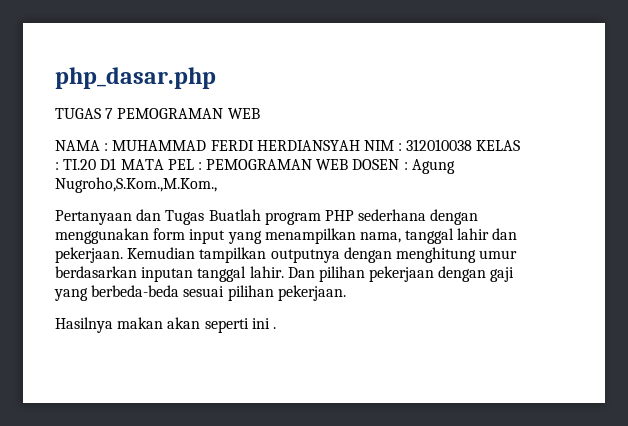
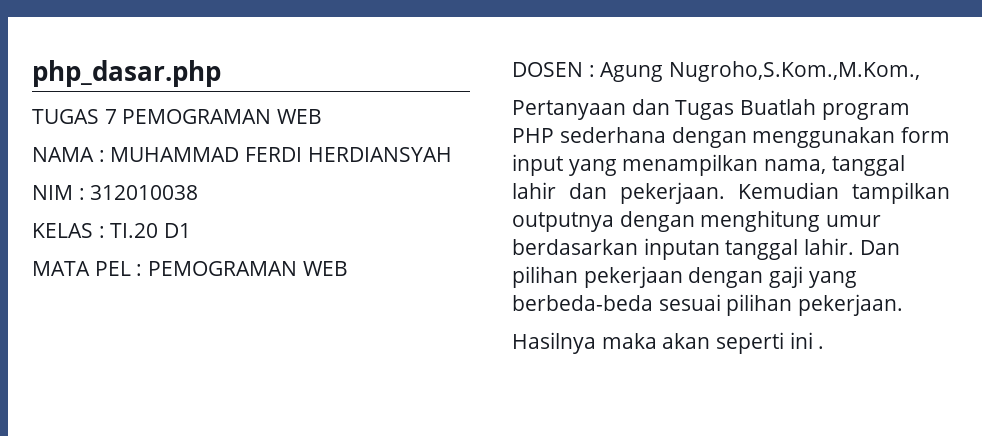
- NAMA : MUHAMMAD FERDI HERDIANSYAH NIM : 312010038 KELAS : TI.20 D1 MATA PEL : PEMOGRAMAN WEB DOSEN : Agung Nugroho,S.Kom.,M.Kom.,
+ NAMA : MUHAMMAD FERDI HERDIANSYAH
+ NIM : 312010038
+ KELAS : TI.20 D1
+ MATA PEL : PEMOGRAMAN WEB
+ DOSEN : Agung Nugroho,S.Kom.,M.Kom.,
- Hasilnya makan akan seperti ini .
+ Hasilnya maka akan seperti ini .

